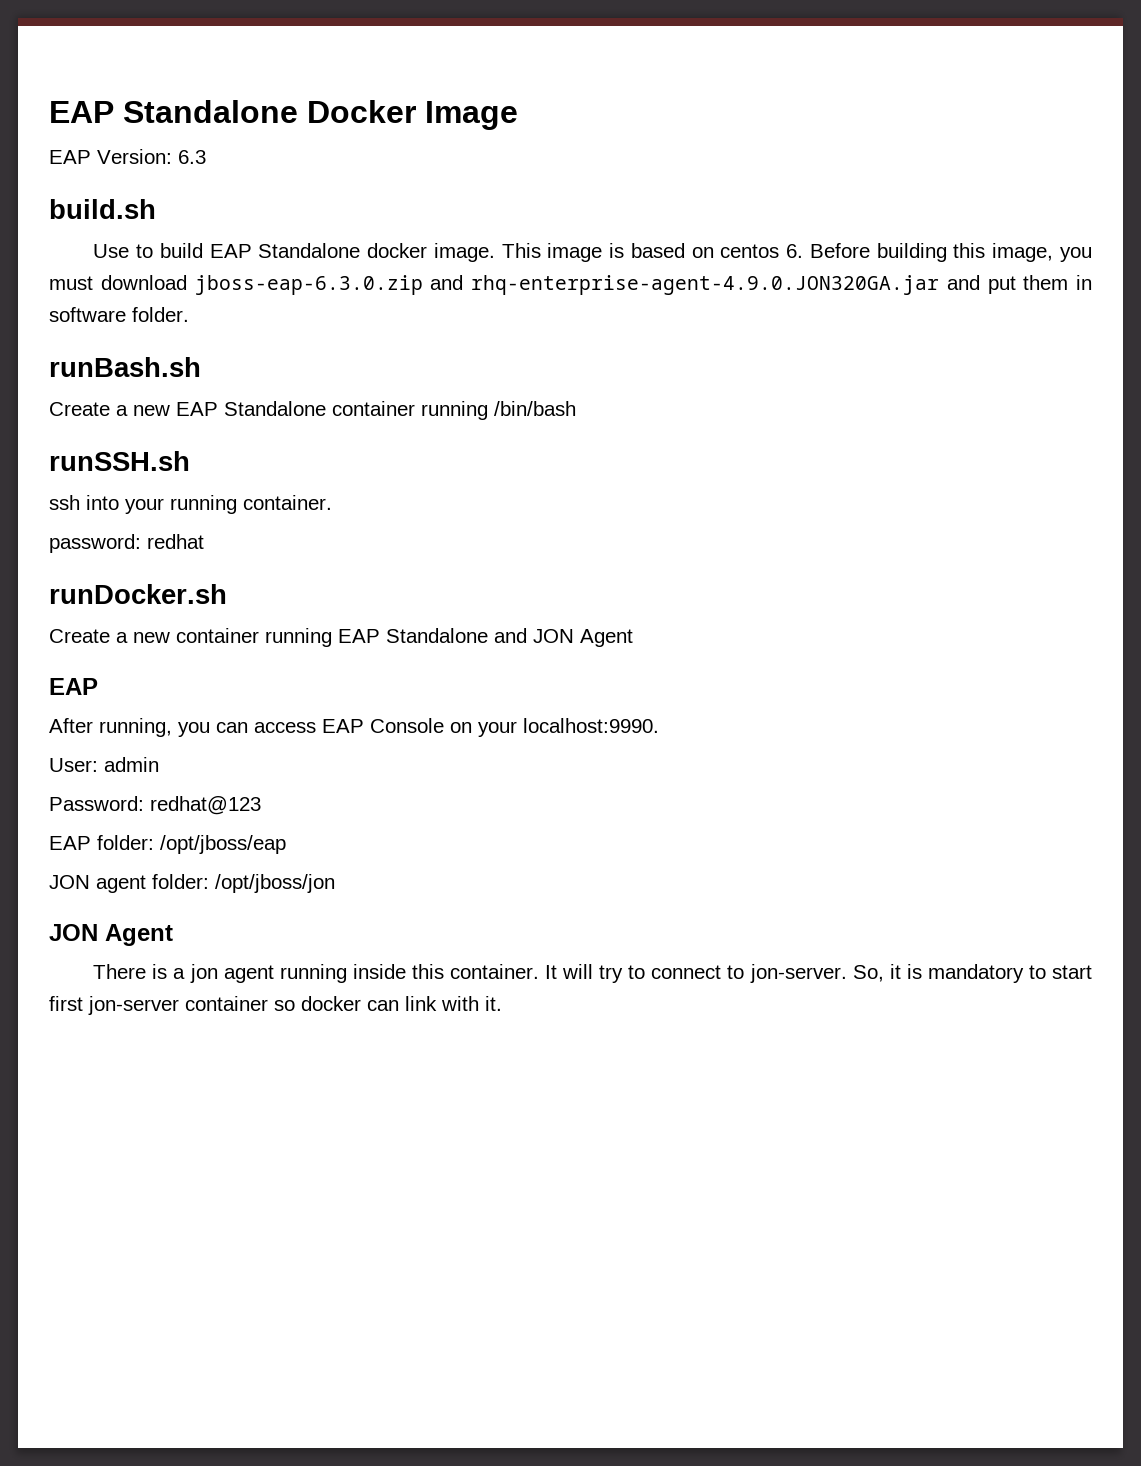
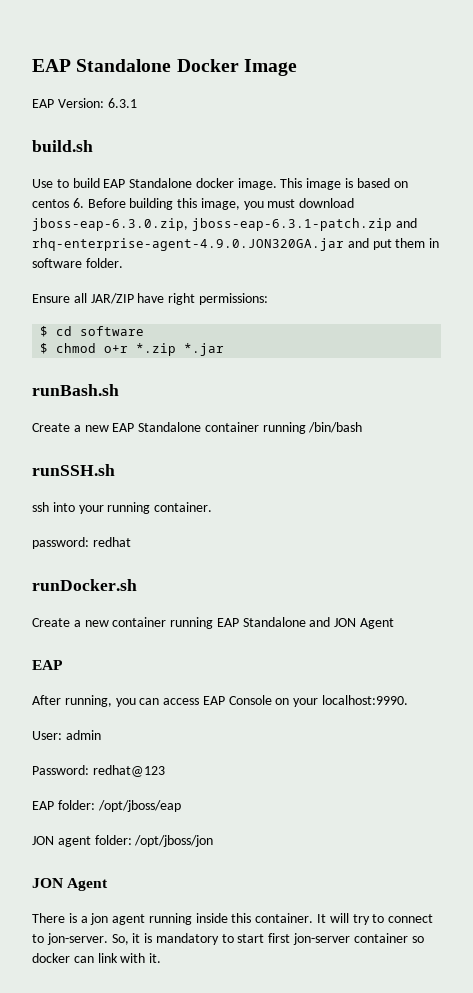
- EAP Version: 6.3
+ EAP Version: 6.3.1
- This image is based on centos 6. Before building this image, you must download jboss-eap-6.3.0.zip and rhq-enterprise-agent-4.9.0.JON320GA.jar and put them in software folder.
+ This image is based on centos 6. Before building this image, you must download jboss-eap-6.3.0.zip, jboss-eap-6.3.1-patch.zip and rhq-enterprise-agent-4.9.0.JON320GA.jar and put them in software folder.
+ Ensure all JAR/ZIP have right permissions:
+ $ cd software
+ $ chmod o+r *.zip *.jar

